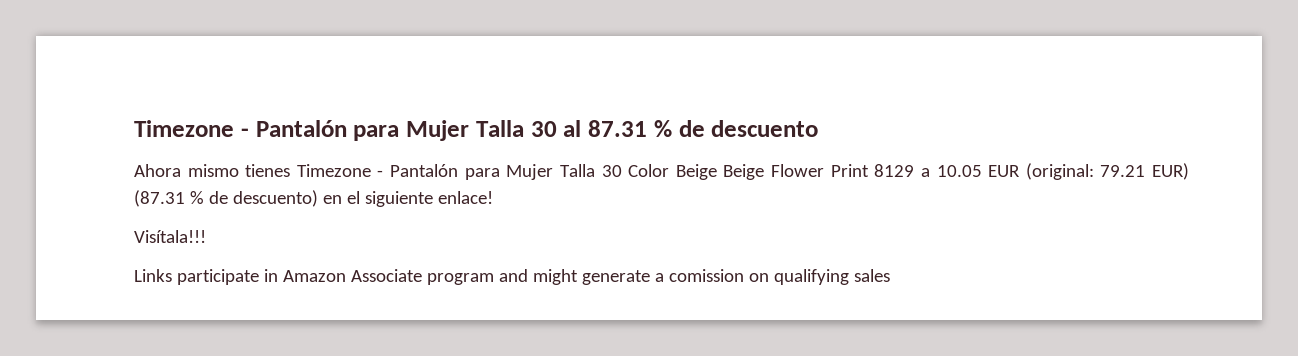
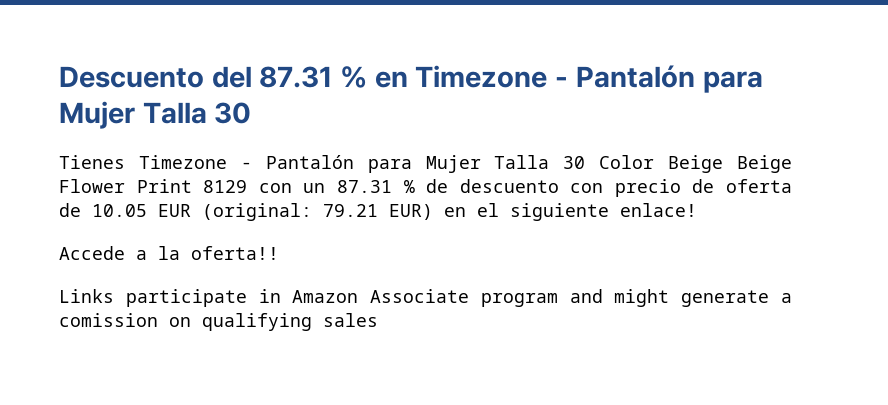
- Timezone - Pantalón para Mujer Talla 30 al 87.31 % de descuento
- Ahora mismo tienes Timezone - Pantalón para Mujer Talla 30 Color Beige Beige Flower Print 8129 a 10.05 EUR (original: 79.21 EUR) (87.31 % de descuento) en el siguiente enlace!
+ Descuento del 87.31 % en Timezone - Pantalón para Mujer Talla 30
+ Tienes Timezone - Pantalón para Mujer Talla 30 Color Beige Beige Flower Print 8129 con un 87.31 % de descuento con precio de oferta de 10.05 EUR (original: 79.21 EUR) en el siguiente enlace!
- Visítala!!!
+ Accede a la oferta!!

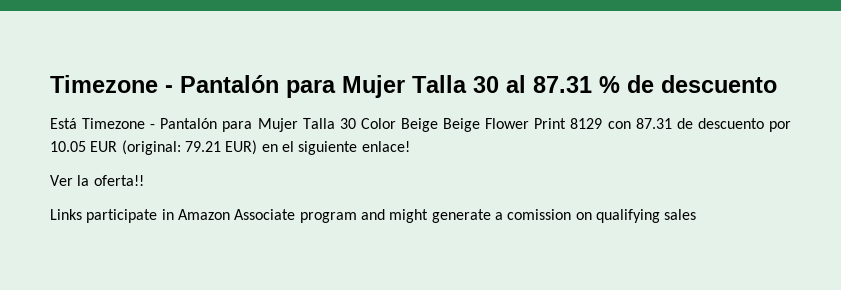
- Descuento del 87.31 % en Timezone - Pantalón para Mujer Talla 30
- Tienes Timezone - Pantalón para Mujer Talla 30 Color Beige Beige Flower Print 8129 con un 87.31 % de descuento con precio de oferta de 10.05 EUR (original: 79.21 EUR) en el siguiente enlace!
+ Timezone - Pantalón para Mujer Talla 30 al 87.31 % de descuento
+ Está Timezone - Pantalón para Mujer Talla 30 Color Beige Beige Flower Print 8129 con 87.31 de descuento por 10.05 EUR (original: 79.21 EUR) en el siguiente enlace!
- Accede a la oferta!!
+ Ver la oferta!!

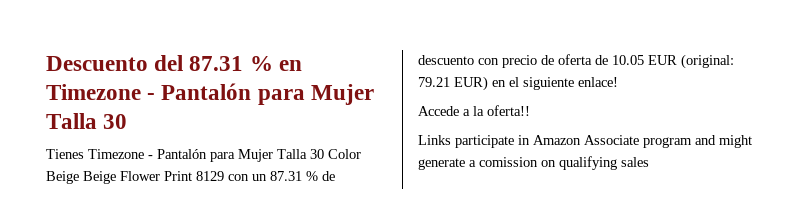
- Timezone - Pantalón para Mujer Talla 30 al 87.31 % de descuento
- Está Timezone - Pantalón para Mujer Talla 30 Color Beige Beige Flower Print 8129 con 87.31 de descuento por 10.05 EUR (original: 79.21 EUR) en el siguiente enlace!
+ Descuento del 87.31 % en Timezone - Pantalón para Mujer Talla 30
+ Tienes Timezone - Pantalón para Mujer Talla 30 Color Beige Beige Flower Print 8129 con un 87.31 % de descuento con precio de oferta de 10.05 EUR (original: 79.21 EUR) en el siguiente enlace!
- Ver la oferta!!
+ Accede a la oferta!!

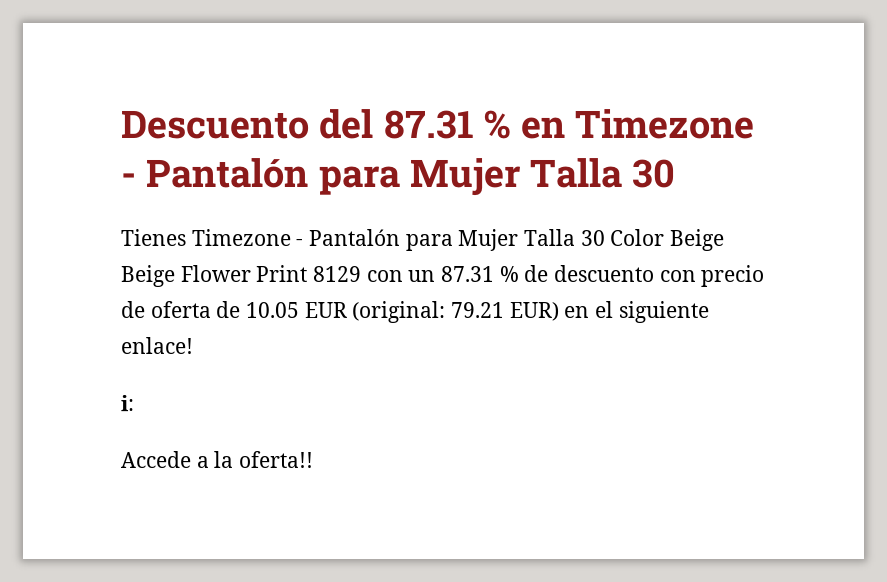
+ ℹ:
- Links participate in Amazon Associate program and might generate a comission on qualifying sales

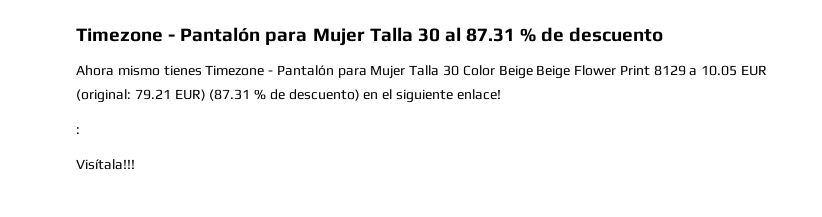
- Descuento del 87.31 % en Timezone - Pantalón para Mujer Talla 30
- Tienes Timezone - Pantalón para Mujer Talla 30 Color Beige Beige Flower Print 8129 con un 87.31 % de descuento con precio de oferta de 10.05 EUR (original: 79.21 EUR) en el siguiente enlace!
+ Timezone - Pantalón para Mujer Talla 30 al 87.31 % de descuento
+ Ahora mismo tienes Timezone - Pantalón para Mujer Talla 30 Color Beige Beige Flower Print 8129 a 10.05 EUR (original: 79.21 EUR) (87.31 % de descuento) en el siguiente enlace!
- ℹ:
- Accede a la oferta!!
+ :
+ Visítala!!!

